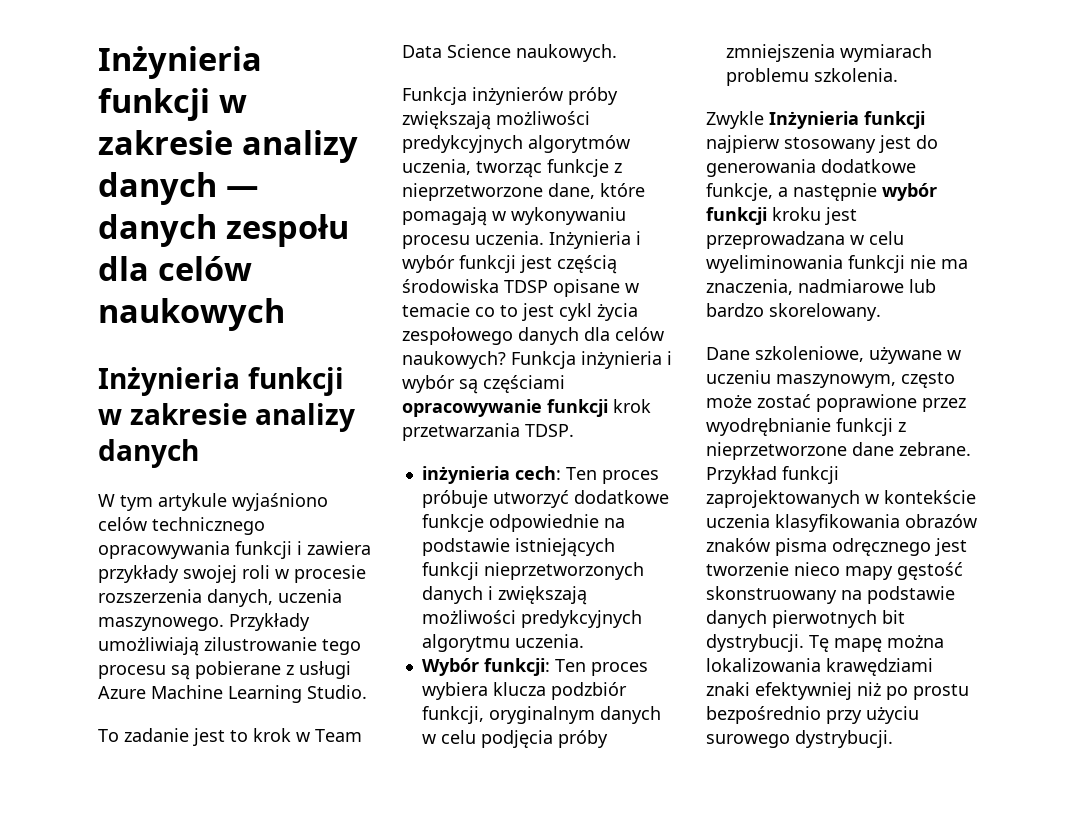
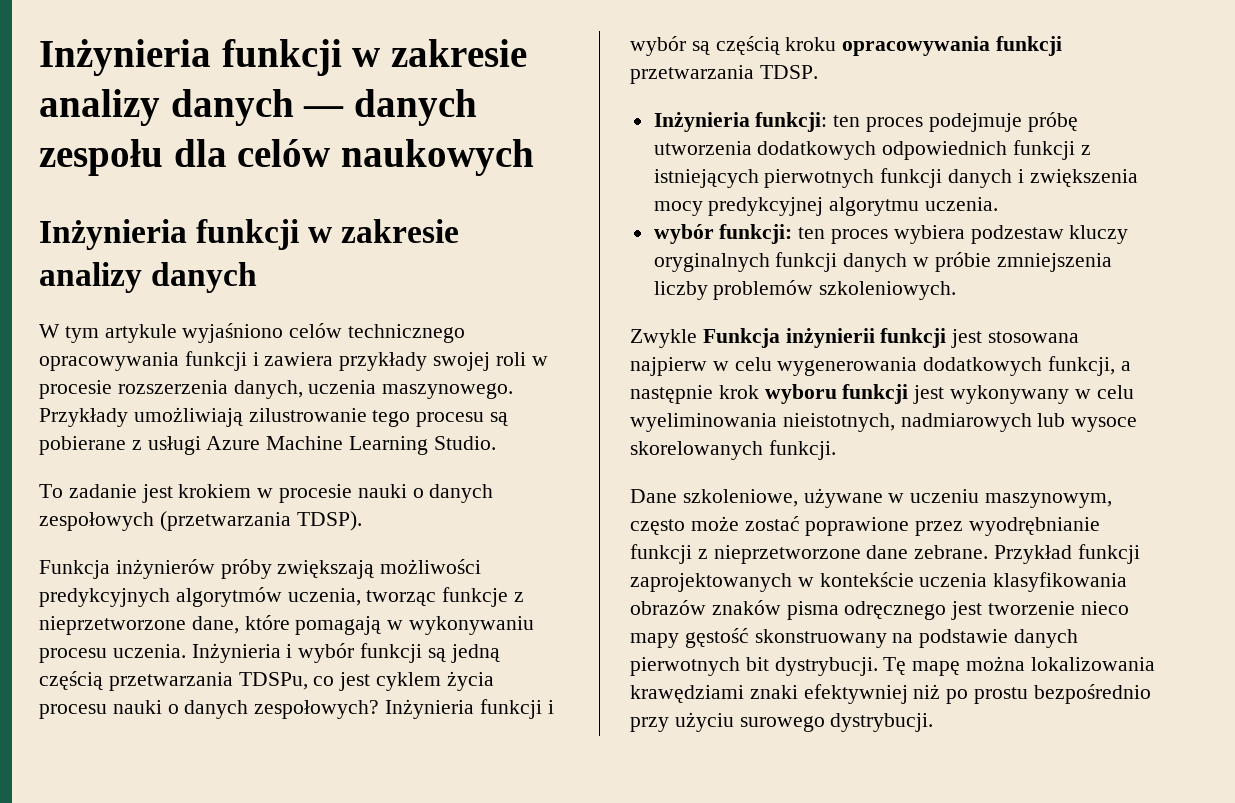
- To zadanie jest to krok w Team Data Science naukowych.
+ To zadanie jest krokiem w procesie nauki o danych zespołowych (przetwarzania TDSP).
- Inżynieria i wybór funkcji jest częścią środowiska TDSP opisane w temacie co to jest cykl życia zespołowego danych dla celów naukowych? Funkcja inżynieria i wybór są częściami opracowywanie funkcji krok przetwarzania TDSP.
- inżynieria cech: Ten proces próbuje utworzyć dodatkowe funkcje odpowiednie na podstawie istniejących funkcji nieprzetworzonych danych i zwiększają możliwości predykcyjnych algorytmu uczenia.
- Wybór funkcji: Ten proces wybiera klucza podzbiór funkcji, oryginalnym danych w celu podjęcia próby zmniejszenia wymiarach problemu szkolenia.
- Zwykle Inżynieria funkcji najpierw stosowany jest do generowania dodatkowe funkcje, a następnie wybór funkcji kroku jest przeprowadzana w celu wyeliminowania funkcji nie ma znaczenia, nadmiarowe lub bardzo skorelowany.
+ Inżynieria i wybór funkcji są jedną częścią przetwarzania TDSPu, co jest cyklem życia procesu nauki o danych zespołowych? Inżynieria funkcji i wybór są częścią kroku opracowywania funkcji przetwarzania TDSP.
+ Inżynieria funkcji: ten proces podejmuje próbę utworzenia dodatkowych odpowiednich funkcji z istniejących pierwotnych funkcji danych i zwiększenia mocy predykcyjnej algorytmu uczenia.
+ wybór funkcji: ten proces wybiera podzestaw kluczy oryginalnych funkcji danych w próbie zmniejszenia liczby problemów szkoleniowych.
+ Zwykle Funkcja inżynierii funkcji jest stosowana najpierw w celu wygenerowania dodatkowych funkcji, a następnie krok wyboru funkcji jest wykonywany w celu wyeliminowania nieistotnych, nadmiarowych lub wysoce skorelowanych funkcji.

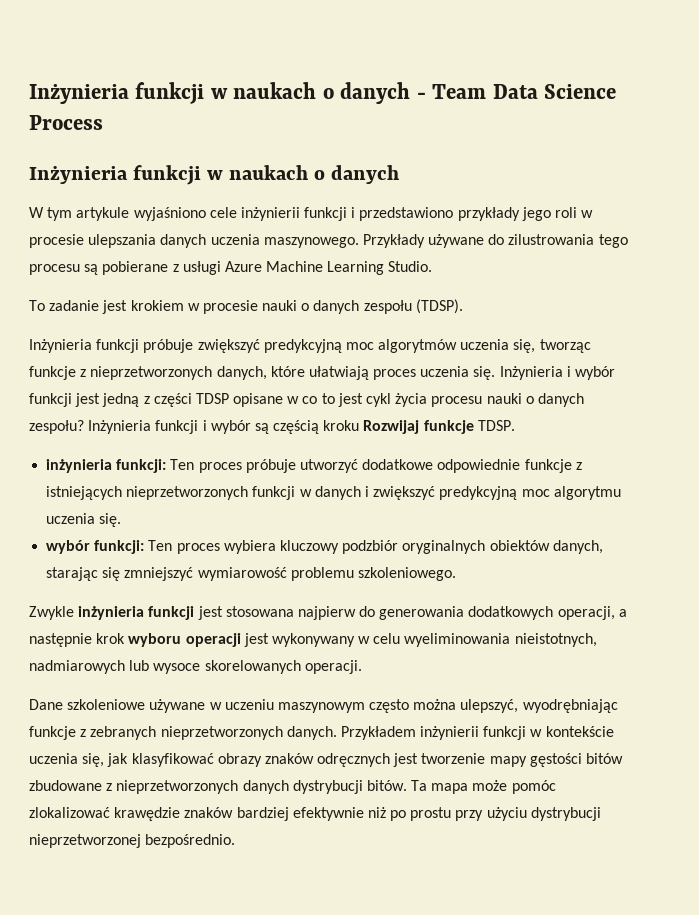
- Inżynieria funkcji w zakresie analizy danych — danych zespołu dla celów naukowych
- Inżynieria funkcji w zakresie analizy danych
+ Inżynieria funkcji w naukach o danych - Team Data Science Process
+ Inżynieria funkcji w naukach o danych
- W tym artykule wyjaśniono celów technicznego opracowywania funkcji i zawiera przykłady swojej roli w procesie rozszerzenia danych, uczenia maszynowego.
+ W tym artykule wyjaśniono cele inżynierii funkcji i przedstawiono przykłady jego roli w procesie ulepszania danych uczenia maszynowego.
- Przykłady umożliwiają zilustrowanie tego procesu są pobierane z usługi Azure Machine Learning Studio.
+ Przykłady używane do zilustrowania tego procesu są pobierane z usługi Azure Machine Learning Studio.
- To zadanie jest krokiem w procesie nauki o danych zespołowych (przetwarzania TDSP).
- Funkcja inżynierów próby zwiększają możliwości predykcyjnych algorytmów uczenia, tworząc funkcje z nieprzetworzone dane, które pomagają w wykonywaniu procesu uczenia. Inżynieria i wybór funkcji są jedną częścią przetwarzania TDSPu, co jest cyklem życia procesu nauki o danych zespołowych?
+ To zadanie jest krokiem w procesie nauki o danych zespołu (TDSP).
+ Inżynieria funkcji próbuje zwiększyć predykcyjną moc algorytmów uczenia się, tworząc funkcje z nieprzetworzonych danych, które ułatwiają proces uczenia się. Inżynieria i wybór funkcji jest jedną z części TDSP opisane w co to jest cykl życia procesu nauki o danych zespołu?
- Inżynieria funkcji i wybór są częścią kroku opracowywania funkcji przetwarzania TDSP.
- Inżynieria funkcji: ten proces podejmuje próbę utworzenia dodatkowych odpowiednich funkcji z istniejących pierwotnych funkcji danych i zwiększenia mocy predykcyjnej algorytmu uczenia.
+ Inżynieria funkcji i wybór są częścią kroku Rozwijaj funkcje TDSP.
+ inżynieria funkcji: Ten proces próbuje utworzyć dodatkowe odpowiednie funkcje z istniejących nieprzetworzonych funkcji w danych i zwiększyć predykcyjną moc algorytmu uczenia się.
- wybór funkcji: ten proces wybiera podzestaw kluczy oryginalnych funkcji danych w próbie zmniejszenia liczby problemów szkoleniowych.
+ wybór funkcji: Ten proces wybiera kluczowy podzbiór oryginalnych obiektów danych, starając się zmniejszyć wymiarowość problemu szkoleniowego.
- Zwykle Funkcja inżynierii funkcji jest stosowana najpierw w celu wygenerowania dodatkowych funkcji, a następnie krok wyboru funkcji jest wykonywany w celu wyeliminowania nieistotnych, nadmiarowych lub wysoce skorelowanych funkcji.
+ Zwykle inżynieria funkcji jest stosowana najpierw do generowania dodatkowych operacji, a następnie krok wyboru operacji jest wykonywany w celu wyeliminowania nieistotnych, nadmiarowych lub wysoce skorelowanych operacji.
- Dane szkoleniowe, używane w uczeniu maszynowym, często może zostać poprawione przez wyodrębnianie funkcji z nieprzetworzone dane zebrane. Przykład funkcji zaprojektowanych w kontekście uczenia klasyfikowania obrazów znaków pisma odręcznego jest tworzenie nieco mapy gęstość skonstruowany na podstawie danych pierwotnych bit dystrybucji. Tę mapę można lokalizowania krawędziami znaki efektywniej niż po prostu bezpośrednio przy użyciu surowego dystrybucji.
+ Dane szkoleniowe używane w uczeniu maszynowym często można ulepszyć, wyodrębniając funkcje z zebranych nieprzetworzonych danych. Przykładem inżynierii funkcji w kontekście uczenia się, jak klasyfikować obrazy znaków odręcznych jest tworzenie mapy gęstości bitów zbudowane z nieprzetworzonych danych dystrybucji bitów. Ta mapa może pomóc zlokalizować krawędzie znaków bardziej efektywnie niż po prostu przy użyciu dystrybucji nieprzetworzonej bezpośrednio.

